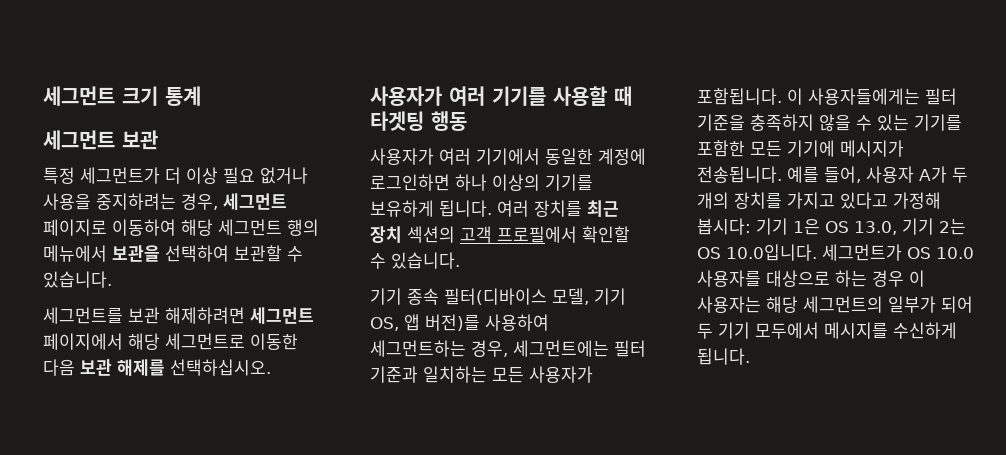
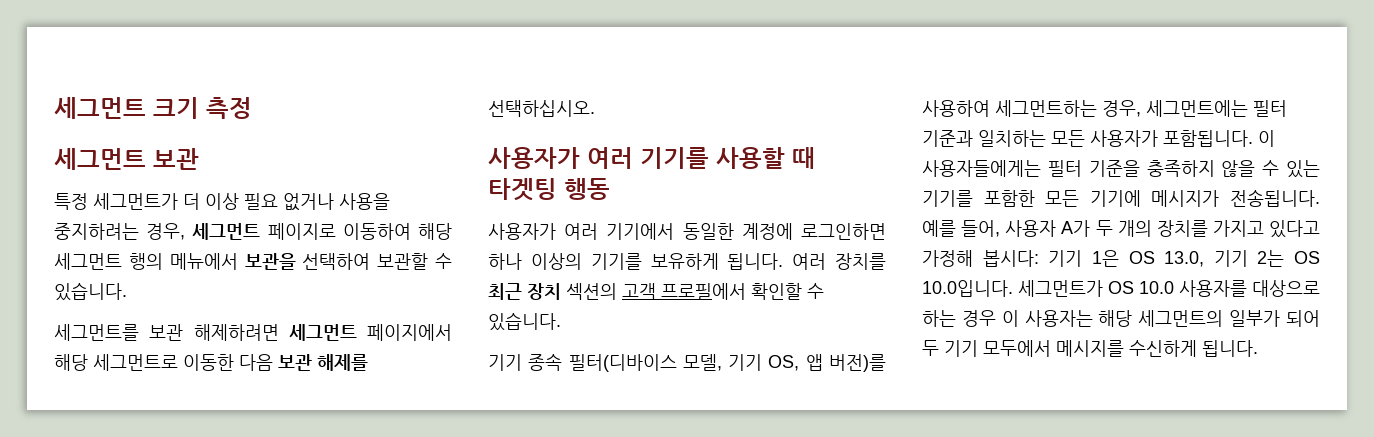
- 세그먼트 크기 통계
+ 세그먼트 크기 측정

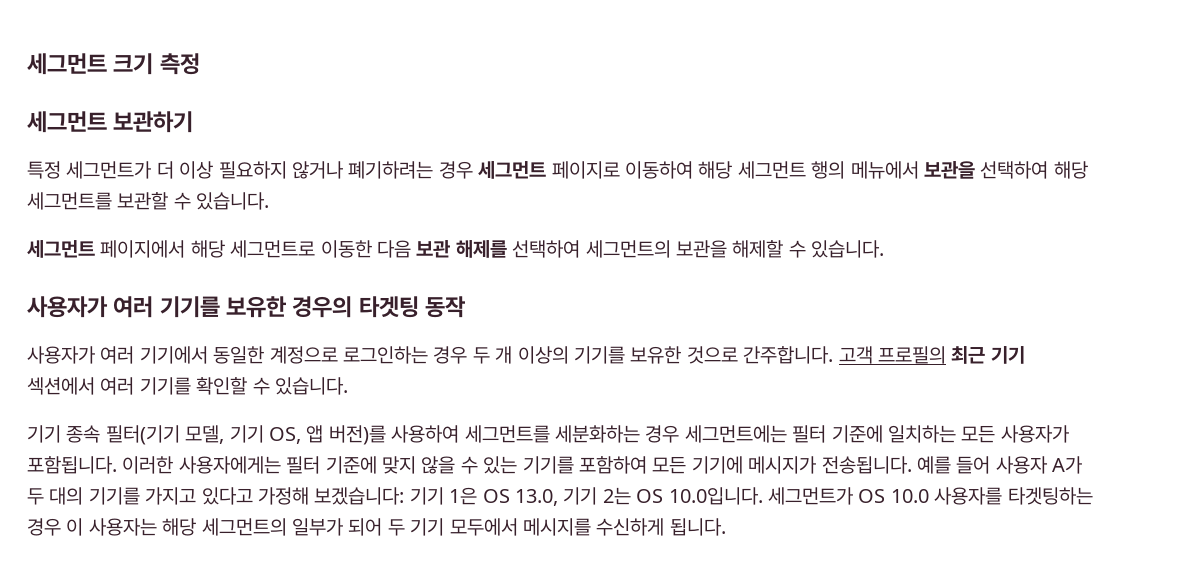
- 세그먼트 보관
+ 세그먼트 보관하기
- 특정 세그먼트가 더 이상 필요 없거나 사용을 중지하려는 경우, 세그먼트 페이지로 이동하여 해당 세그먼트 행의 메뉴에서 보관을 선택하여 보관할 수 있습니다.
+ 특정 세그먼트가 더 이상 필요하지 않거나 폐기하려는 경우 세그먼트 페이지로 이동하여 해당 세그먼트 행의 메뉴에서 보관을 선택하여 해당 세그먼트를 보관할 수 있습니다.
- 세그먼트를 보관 해제하려면 세그먼트 페이지에서 해당 세그먼트로 이동한 다음 보관 해제를 선택하십시오.
+ 세그먼트 페이지에서 해당 세그먼트로 이동한 다음 보관 해제를 선택하여 세그먼트의 보관을 해제할 수 있습니다.
- 사용자가 여러 기기를 사용할 때 타겟팅 행동
+ 사용자가 여러 기기를 보유한 경우의 타겟팅 동작
- 사용자가 여러 기기에서 동일한 계정에 로그인하면 하나 이상의 기기를 보유하게 됩니다. 여러 장치를 최근 장치 섹션의 고객 프로필에서 확인할 수 있습니다.
+ 사용자가 여러 기기에서 동일한 계정으로 로그인하는 경우 두 개 이상의 기기를 보유한 것으로 간주합니다. 고객 프로필의 최근 기기 섹션에서 여러 기기를 확인할 수 있습니다.
- 기기 종속 필터(디바이스 모델, 기기 OS, 앱 버전)를 사용하여 세그먼트하는 경우, 세그먼트에는 필터 기준과 일치하는 모든 사용자가 포함됩니다.
+ 기기 종속 필터(기기 모델, 기기 OS, 앱 버전)를 사용하여 세그먼트를 세분화하는 경우 세그먼트에는 필터 기준에 일치하는 모든 사용자가 포함됩니다.
- 이 사용자들에게는 필터 기준을 충족하지 않을 수 있는 기기를 포함한 모든 기기에 메시지가 전송됩니다.
+ 이러한 사용자에게는 필터 기준에 맞지 않을 수 있는 기기를 포함하여 모든 기기에 메시지가 전송됩니다.
- 예를 들어, 사용자 A가 두 개의 장치를 가지고 있다고 가정해 봅시다: 기기 1은 OS 13.0, 기기 2는 OS 10.0입니다. 세그먼트가 OS 10.0 사용자를 대상으로 하는 경우 이 사용자는 해당 세그먼트의 일부가 되어 두 기기 모두에서 메시지를 수신하게 됩니다.
+ 예를 들어 사용자 A가 두 대의 기기를 가지고 있다고 가정해 보겠습니다: 기기 1은 OS 13.0, 기기 2는 OS 10.0입니다. 세그먼트가 OS 10.0 사용자를 타겟팅하는 경우 이 사용자는 해당 세그먼트의 일부가 되어 두 기기 모두에서 메시지를 수신하게 됩니다.

